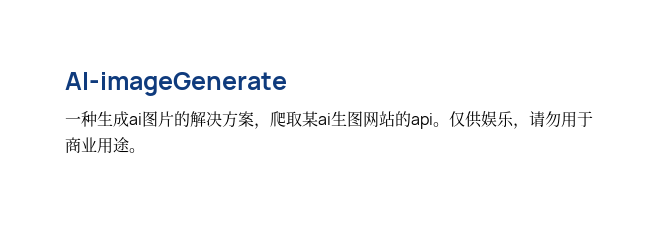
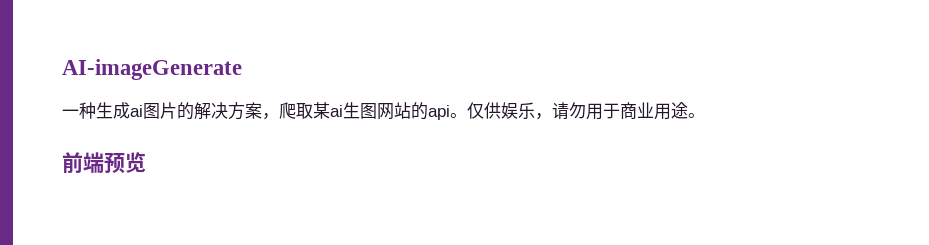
+ 前端预览

